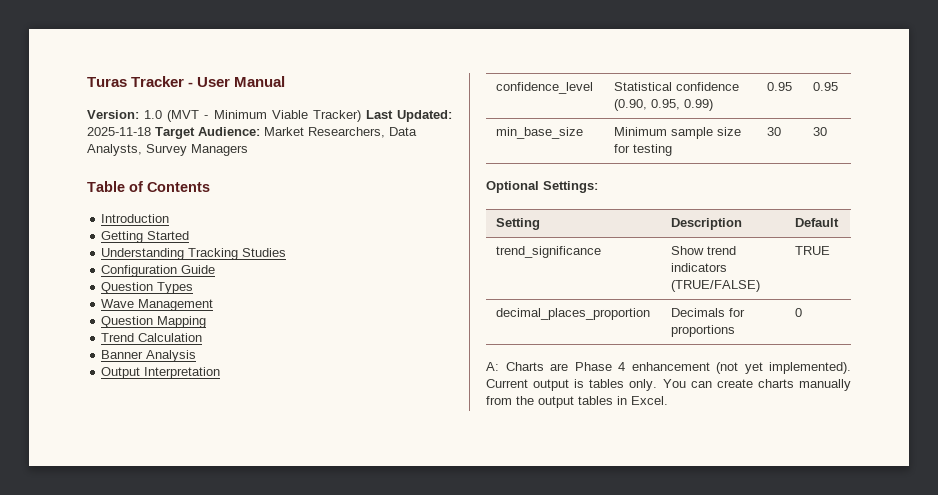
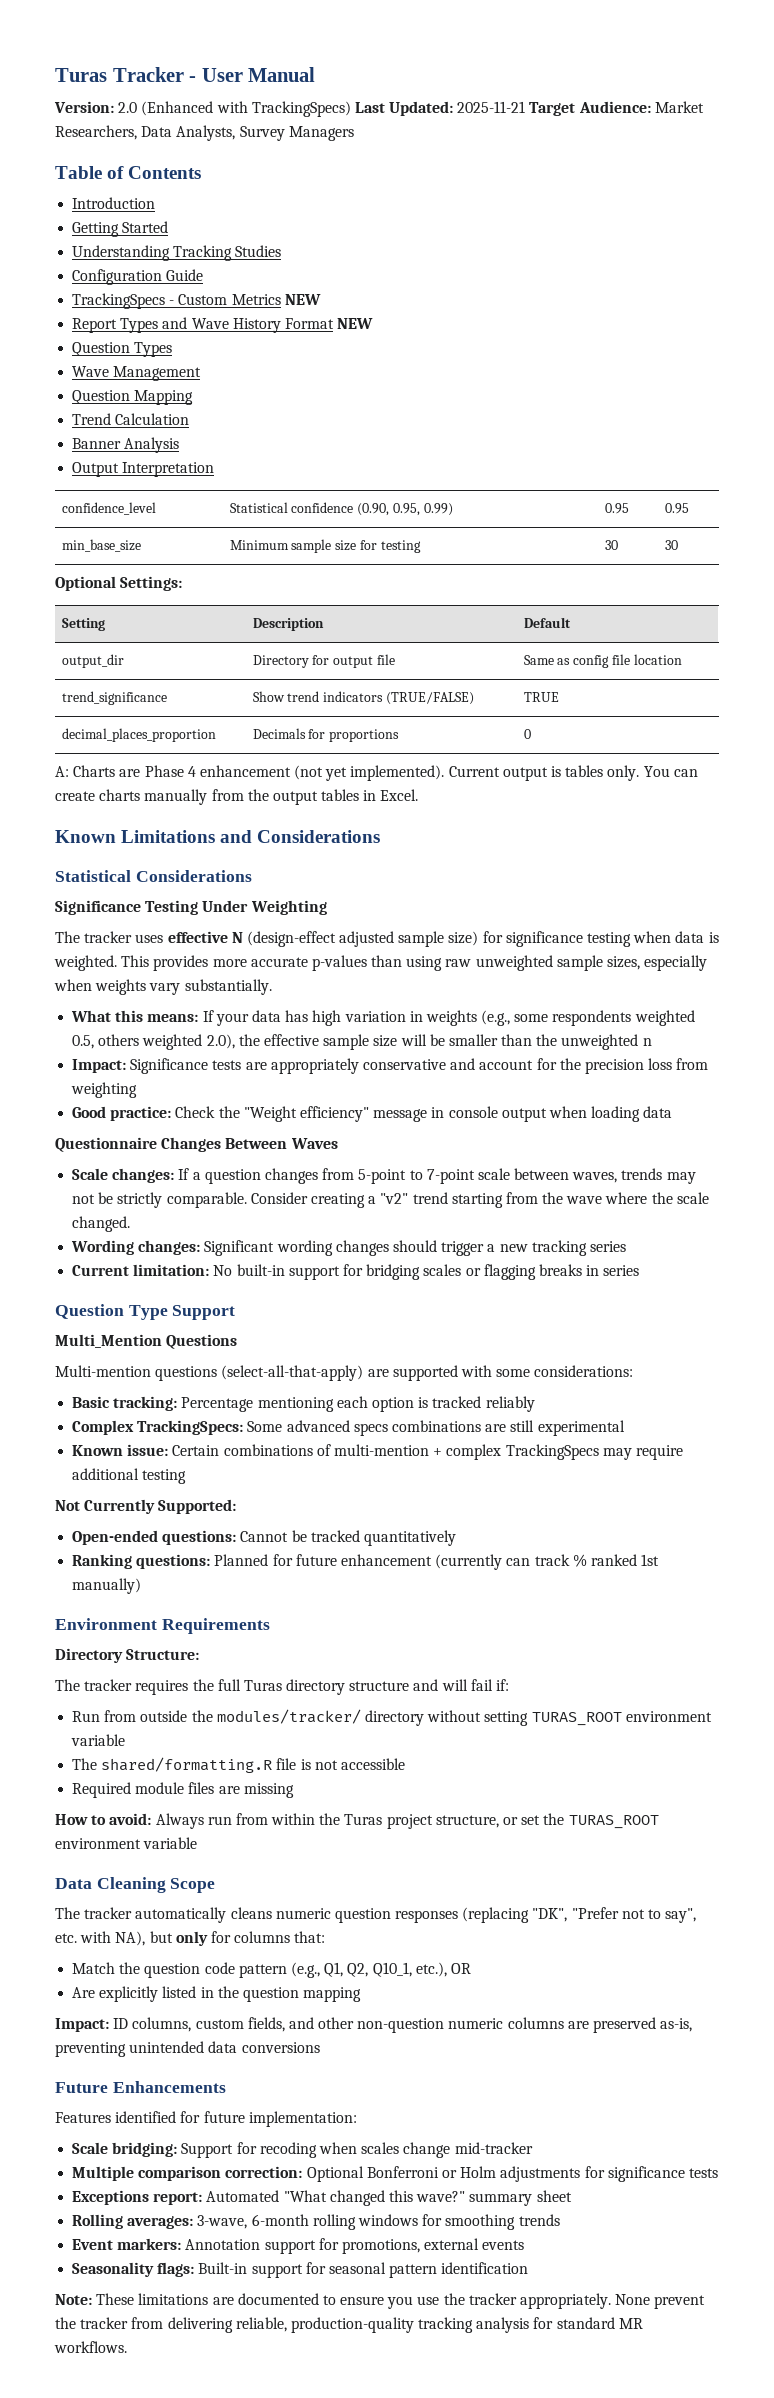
- Version: 1.0 (MVT - Minimum Viable Tracker) Last Updated: 2025-11-18 Target Audience: Market Researchers, Data Analysts, Survey Managers
+ Version: 2.0 (Enhanced with TrackingSpecs) Last Updated: 2025-11-21 Target Audience: Market Researchers, Data Analysts, Survey Managers
+ TrackingSpecs - Custom Metrics NEW
+ Report Types and Wave History Format NEW
+ output_dir | Directory for output file | Same as config file location
+ Known Limitations and Considerations
+ Statistical Considerations
+ Significance Testing Under Weighting
+ The tracker uses effective N (design-effect adjusted sample size) for significance testing when data is weighted. This provides more accurate p-values than using raw unweighted sample sizes, especially when weights vary substantially.
+ What this means: If your data has high variation in weights (e.g., some respondents weighted 0.5, others weighted 2.0), the effective sample size will be smaller than the unweighted n
+ Impact: Significance tests are appropriately conservative and account for the precision loss from weighting
+ Good practice: Check the "Weight efficiency" message in console output when loading data
+ Questionnaire Changes Between Waves
+ Scale changes: If a question changes from 5-point to 7-point scale between waves, trends may not be strictly comparable. Consider creating a "v2" trend starting from the wave where the scale changed.
+ Wording changes: Significant wording changes should trigger a new tracking series
+ Current limitation: No built-in support for bridging scales or flagging breaks in series
+ Question Type Support
+ Multi_Mention Questions
+ Multi-mention questions (select-all-that-apply) are supported with some considerations:
+ Basic tracking: Percentage mentioning each option is tracked reliably
+ Complex TrackingSpecs: Some advanced specs combinations are still experimental
+ Known issue: Certain combinations of multi-mention + complex TrackingSpecs may require additional testing
+ Not Currently Supported:
+ Open-ended questions: Cannot be tracked quantitatively
+ Ranking questions: Planned for future enhancement (currently can track % ranked 1st manually)
+ Environment Requirements
+ Directory Structure:
+ The tracker requires the full Turas directory structure and will fail if:
+ Run from outside the modules/tracker/ directory without setting TURAS_ROOT environment variable
+ The shared/formatting.R file is not accessible
+ Required module files are missing
+ How to avoid: Always run from within the Turas project structure, or set the TURAS_ROOT environment variable
+ Data Cleaning Scope
+ The tracker automatically cleans numeric question responses (replacing "DK", "Prefer not to say", etc. with NA), but only for columns that:
+ Match the question code pattern (e.g., Q1, Q2, Q10_1, etc.), OR
+ Are explicitly listed in the question mapping
+ Impact: ID columns, custom fields, and other non-question numeric columns are preserved as-is, preventing unintended data conversions
+ Future Enhancements
+ Features identified for future implementation:
+ Scale bridging: Support for recoding when scales change mid-tracker
+ Multiple comparison correction: Optional Bonferroni or Holm adjustments for significance tests
+ Exceptions report: Automated "What changed this wave?" summary sheet
+ Rolling averages: 3-wave, 6-month rolling windows for smoothing trends
+ Event markers: Annotation support for promotions, external events
+ Seasonality flags: Built-in support for seasonal pattern identification
+ Note: These limitations are documented to ensure you use the tracker appropriately. None prevent the tracker from delivering reliable, production-quality tracking analysis for standard MR workflows.

